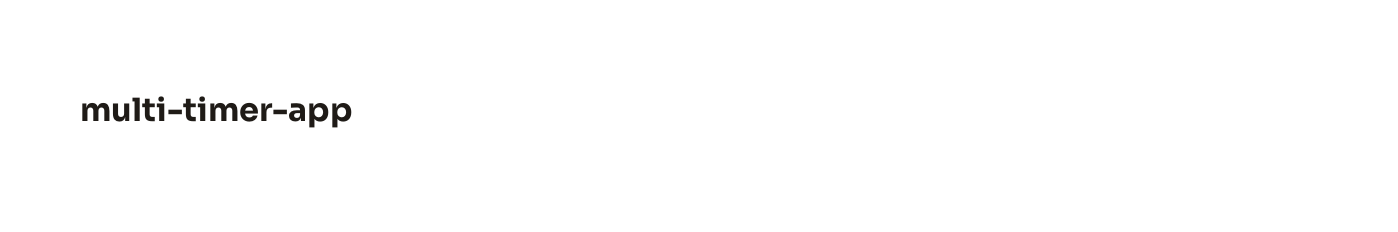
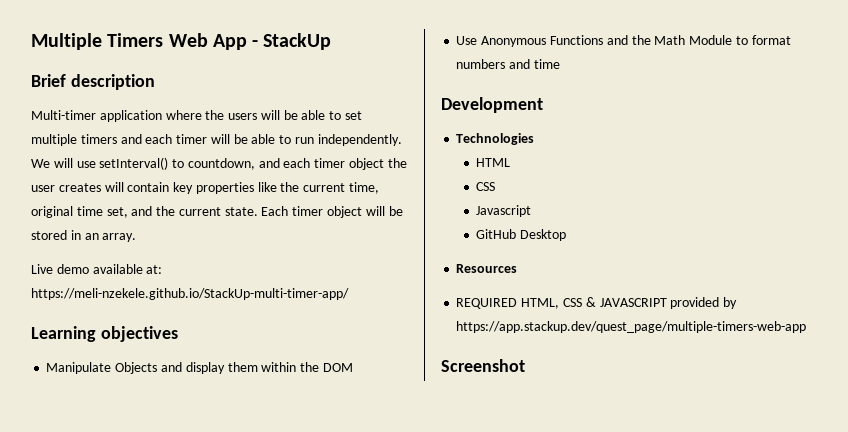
- multi-timer-app
+ Multiple Timers Web App - StackUp
+ Brief description
+ Multi-timer application where the users will be able to set multiple timers and each timer will be able to run independently. We will use setInterval() to countdown, and each timer object the user creates will contain key properties like the current time, original time set, and the current state. Each timer object will be stored in an array.
+ Live demo available at: https://meli-nzekele.github.io/StackUp-multi-timer-app/
+ Learning objectives
+ Manipulate Objects and display them within the DOM
+ Use Anonymous Functions and the Math Module to format numbers and time
+ Development
+ Technologies
+ HTML
+ CSS
+ Javascript
+ GitHub Desktop
+ Resources
+ REQUIRED HTML, CSS & JAVASCRIPT provided by https://app.stackup.dev/quest_page/multiple-timers-web-app
+ Screenshot

